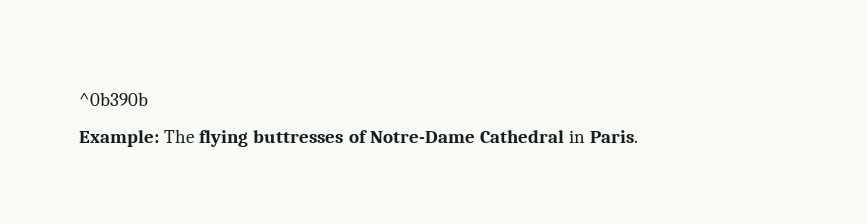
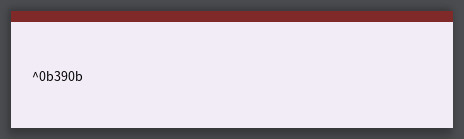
- Example: The flying buttresses of Notre-Dame Cathedral in Paris.

